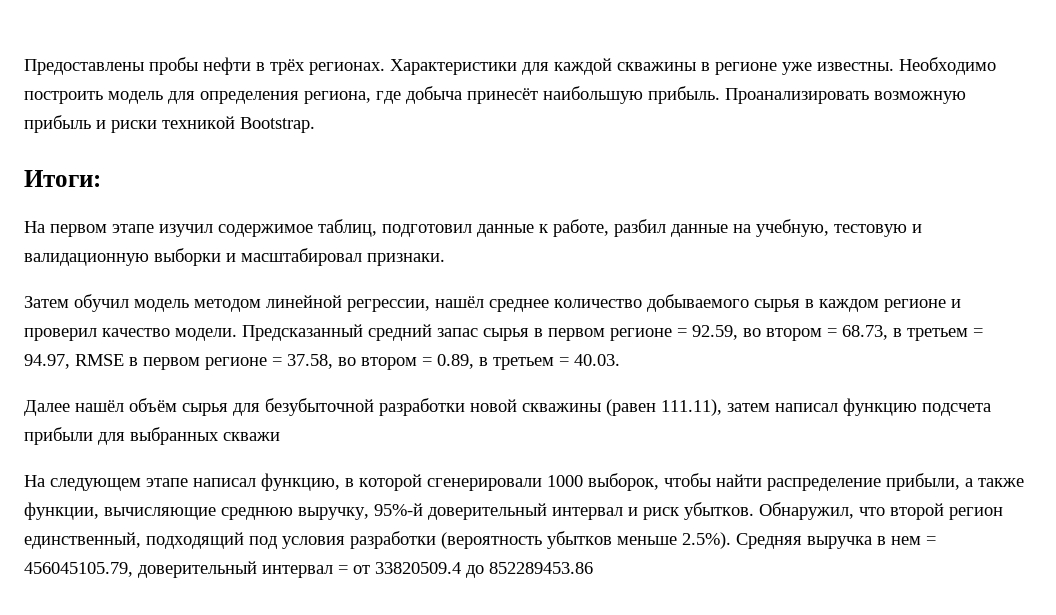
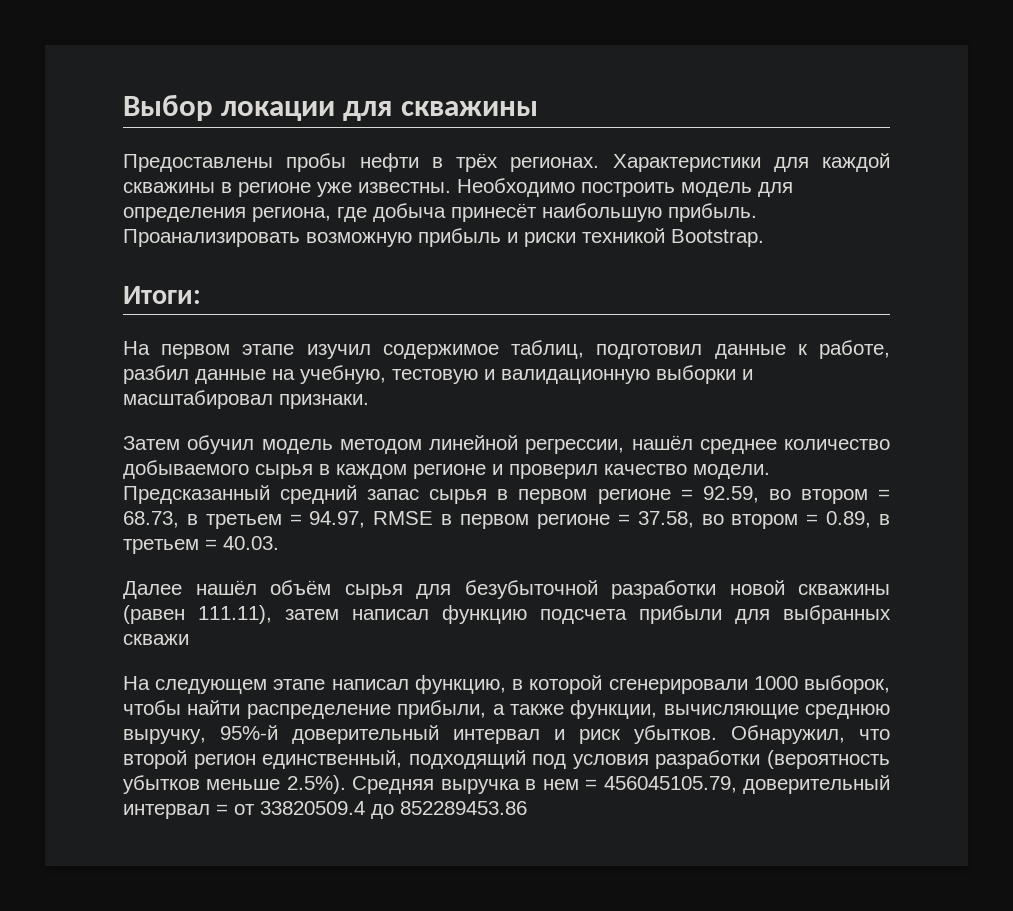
+ Выбор локации для скважины

